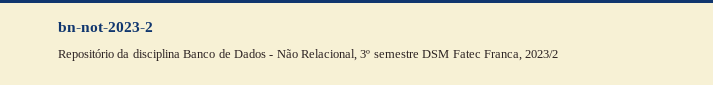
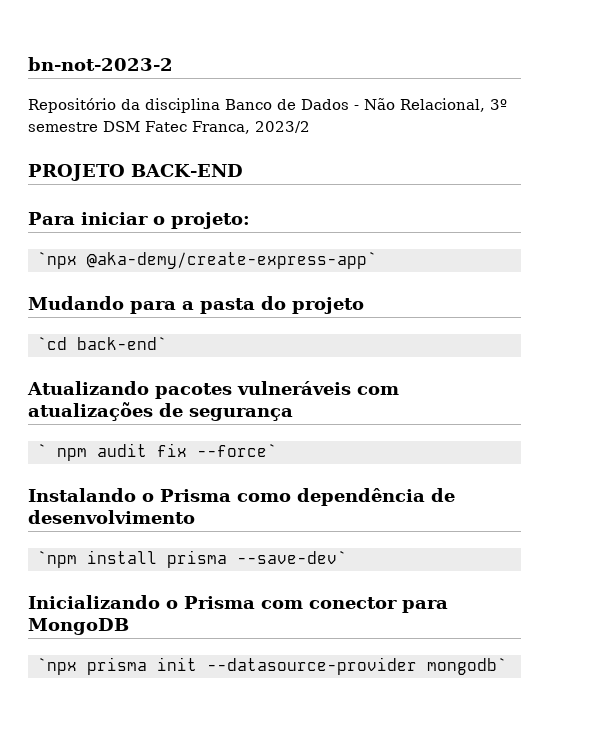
+ PROJETO BACK-END
+ Para iniciar o projeto:
+ `npx @aka-demy/create-express-app`
+ Mudando para a pasta do projeto
+ `cd back-end`
+ Atualizando pacotes vulneráveis com atualizações de segurança
+ ` npm audit fix --force`
+ Instalando o Prisma como dependência de desenvolvimento
+ `npm install prisma --save-dev`
+ Inicializando o Prisma com conector para MongoDB
+ `npx prisma init --datasource-provider mongodb`

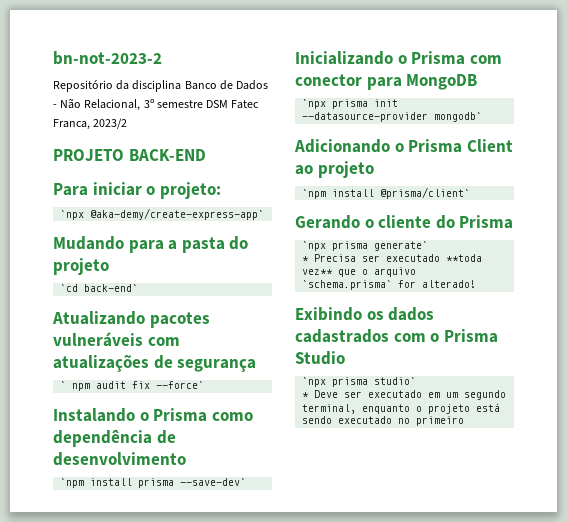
+ Adicionando o Prisma Client ao projeto
+ `npm install @prisma/client`
+ Gerando o cliente do Prisma
+ `npx prisma generate`
+ * Precisa ser executado **toda vez** que o arquivo `schema.prisma` for alterado!
+ Exibindo os dados cadastrados com o Prisma Studio
+ `npx prisma studio`
+ * Deve ser executado em um segundo terminal, enquanto o projeto está sendo executado no primeiro

